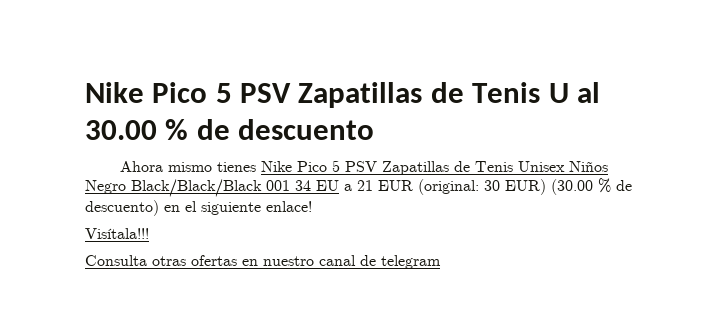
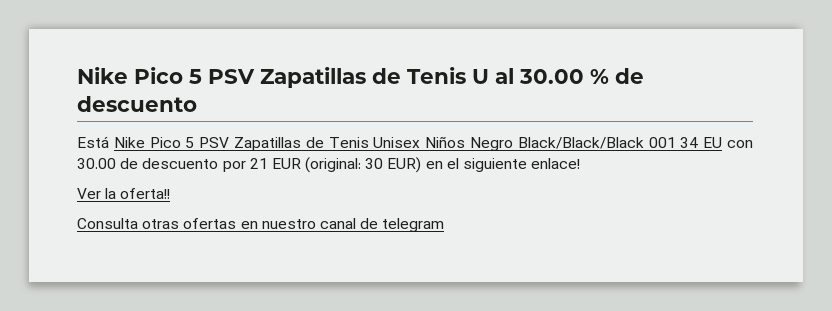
- Ahora mismo tienes Nike Pico 5 PSV Zapatillas de Tenis Unisex Niños Negro Black/Black/Black 001 34 EU a 21 EUR (original: 30 EUR) (30.00 % de descuento) en el siguiente enlace!
+ Está Nike Pico 5 PSV Zapatillas de Tenis Unisex Niños Negro Black/Black/Black 001 34 EU con 30.00 de descuento por 21 EUR (original: 30 EUR) en el siguiente enlace!
- Visítala!!!
+ Ver la oferta!!

